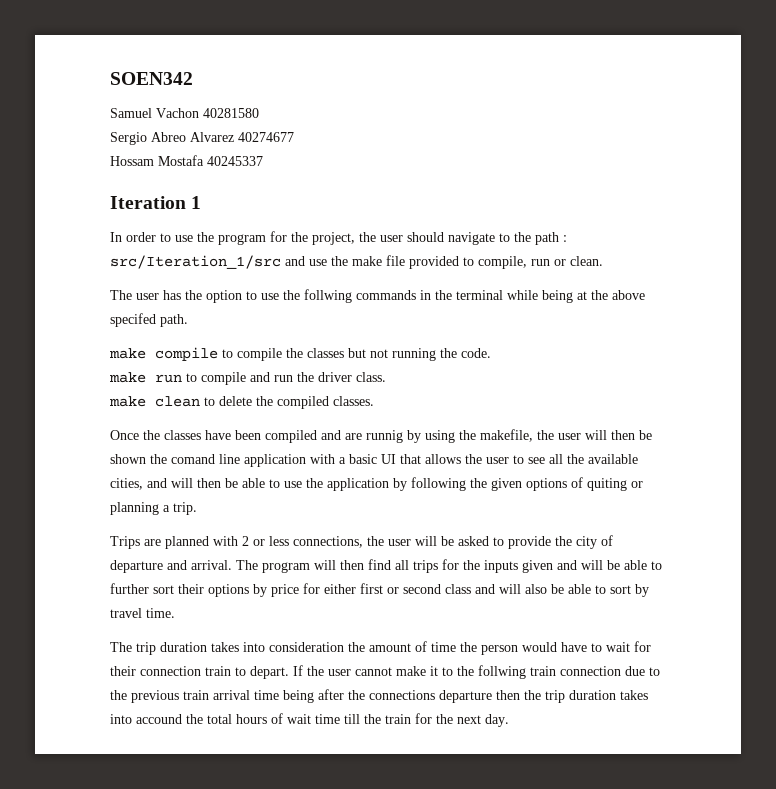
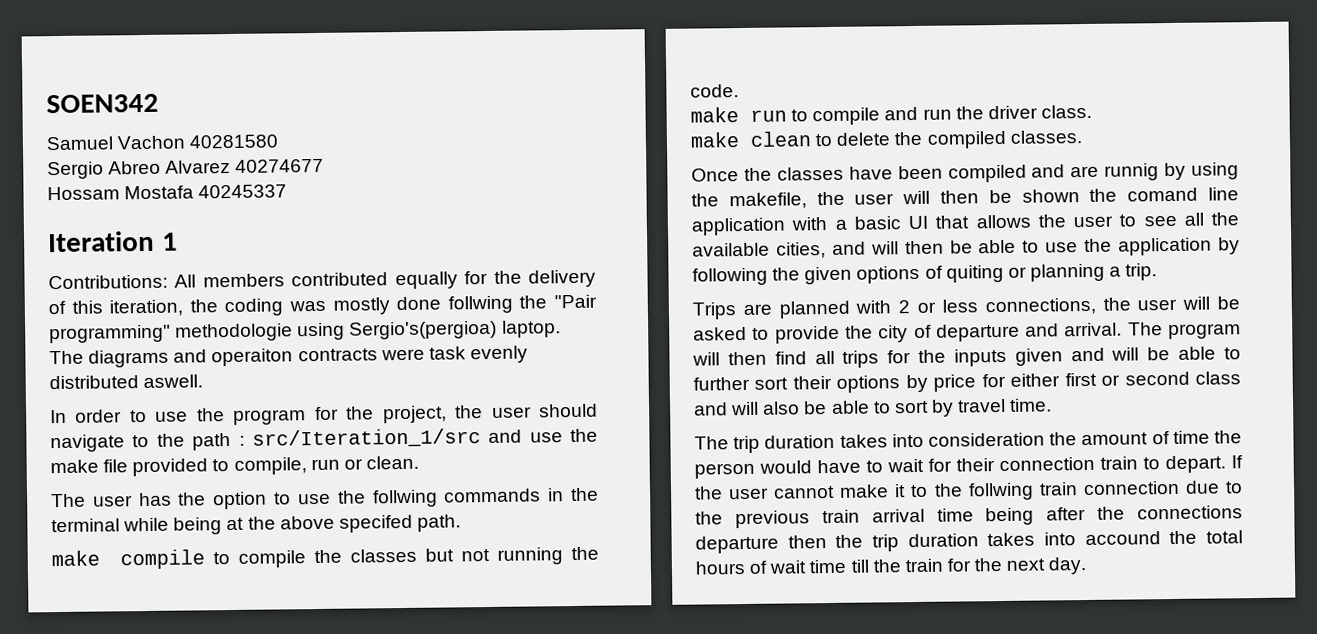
+ Contributions: All members contributed equally for the delivery of this iteration, the coding was mostly done follwing the "Pair programming" methodologie using Sergio's(pergioa) laptop. The diagrams and operaiton contracts were task evenly distributed aswell.

